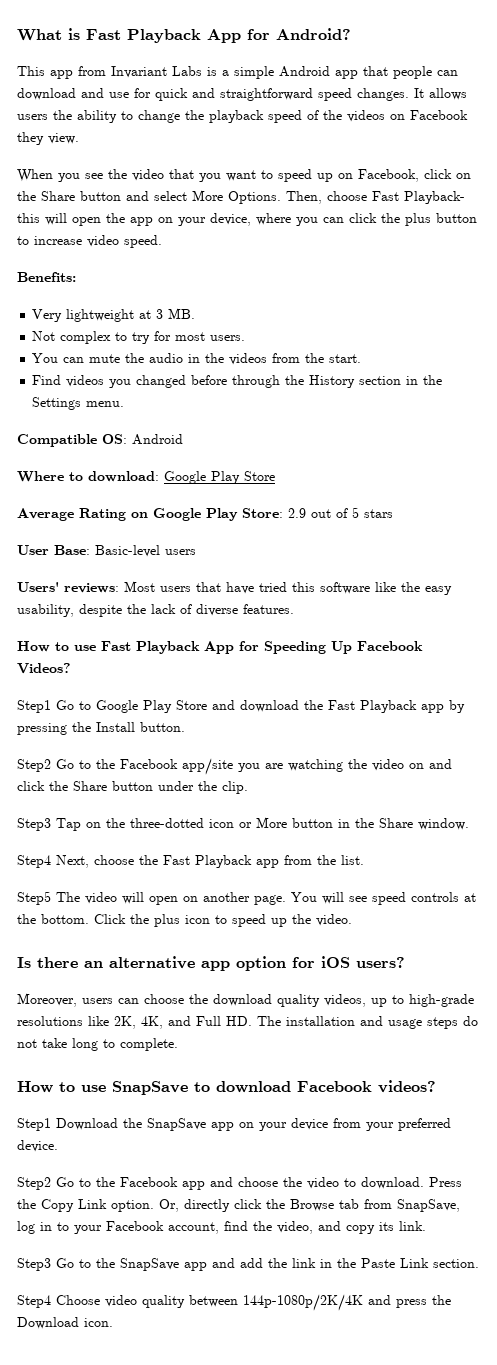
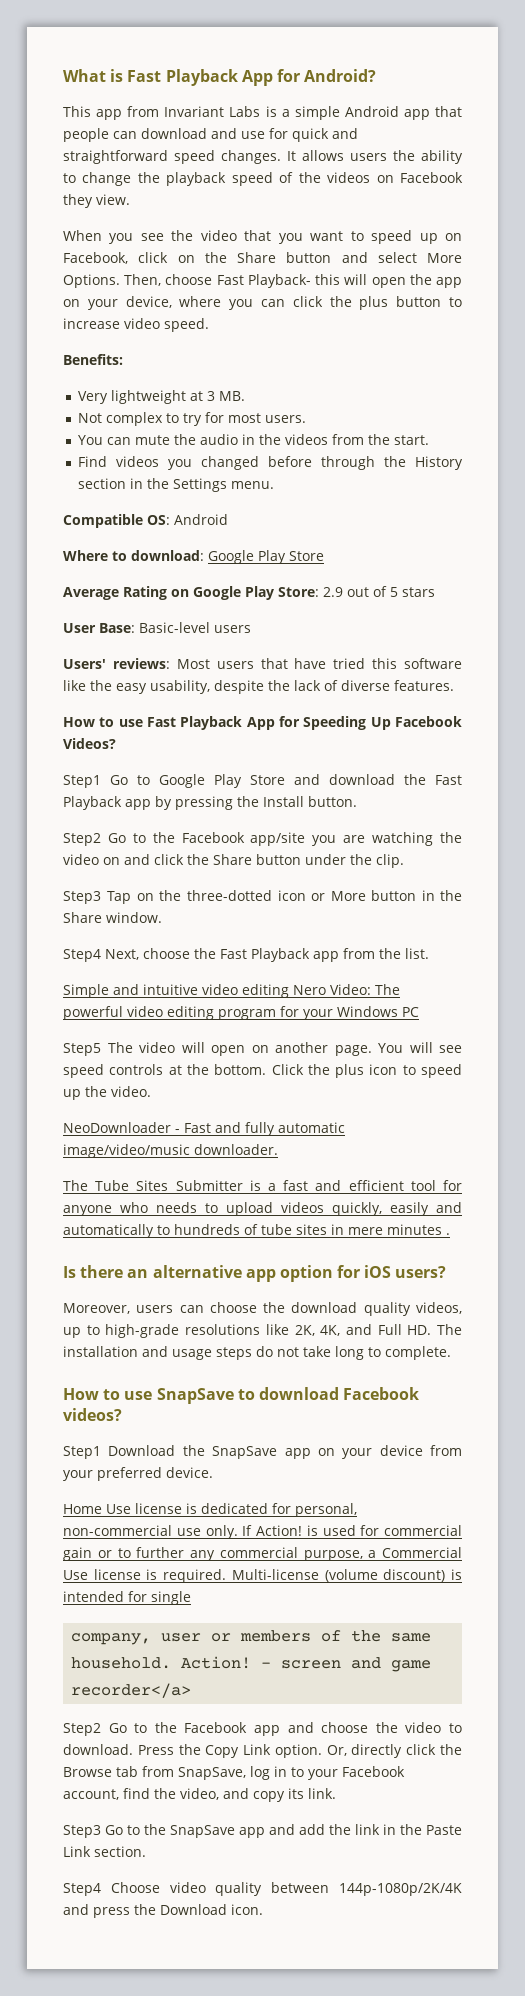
+ Simple and intuitive video editing Nero Video: The powerful video editing program for your Windows PC
+ NeoDownloader - Fast and fully automatic image/video/music downloader.
+ The Tube Sites Submitter is a fast and efficient tool for anyone who needs to upload videos quickly, easily and automatically to hundreds of tube sites in mere minutes .
+ Home Use license is dedicated for personal, non-commercial use only. If Action! is used for commercial gain or to further any commercial purpose, a Commercial Use license is required. Multi-license (volume discount) is intended for single
+ company, user or members of the same household. Action! - screen and game recorder</a>

